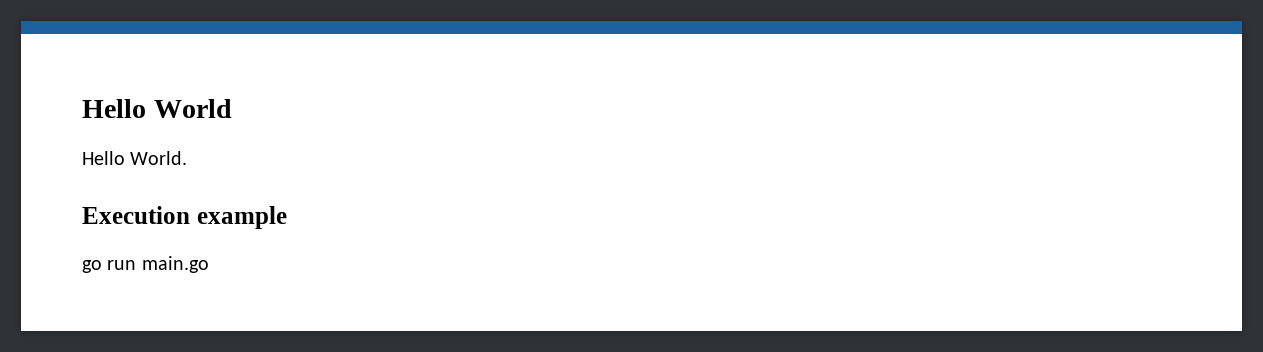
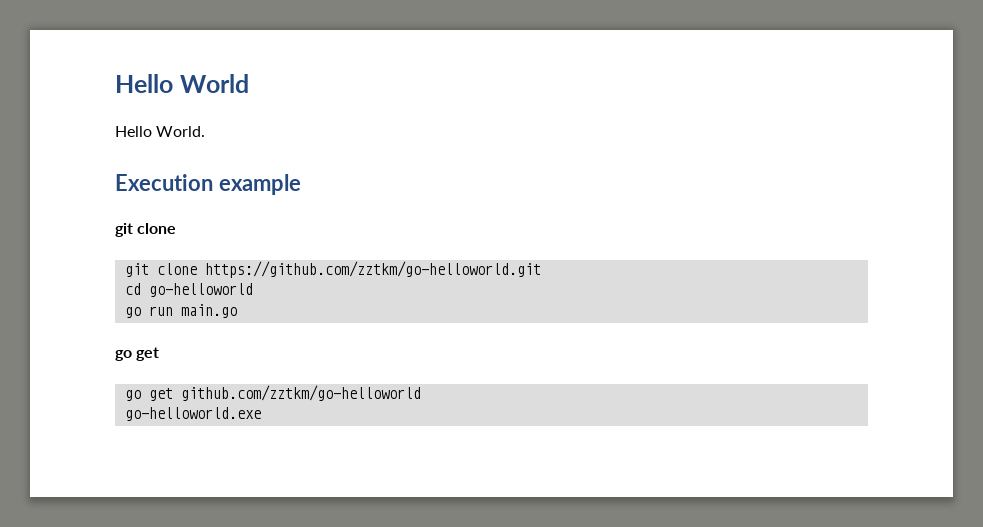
  Execution example
+ git clone
+ git clone https://github.com/zztkm/go-helloworld.git
+ cd go-helloworld
  go run main.go
+ go get
+ go get github.com/zztkm/go-helloworld
+ go-helloworld.exe

